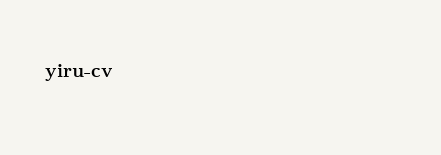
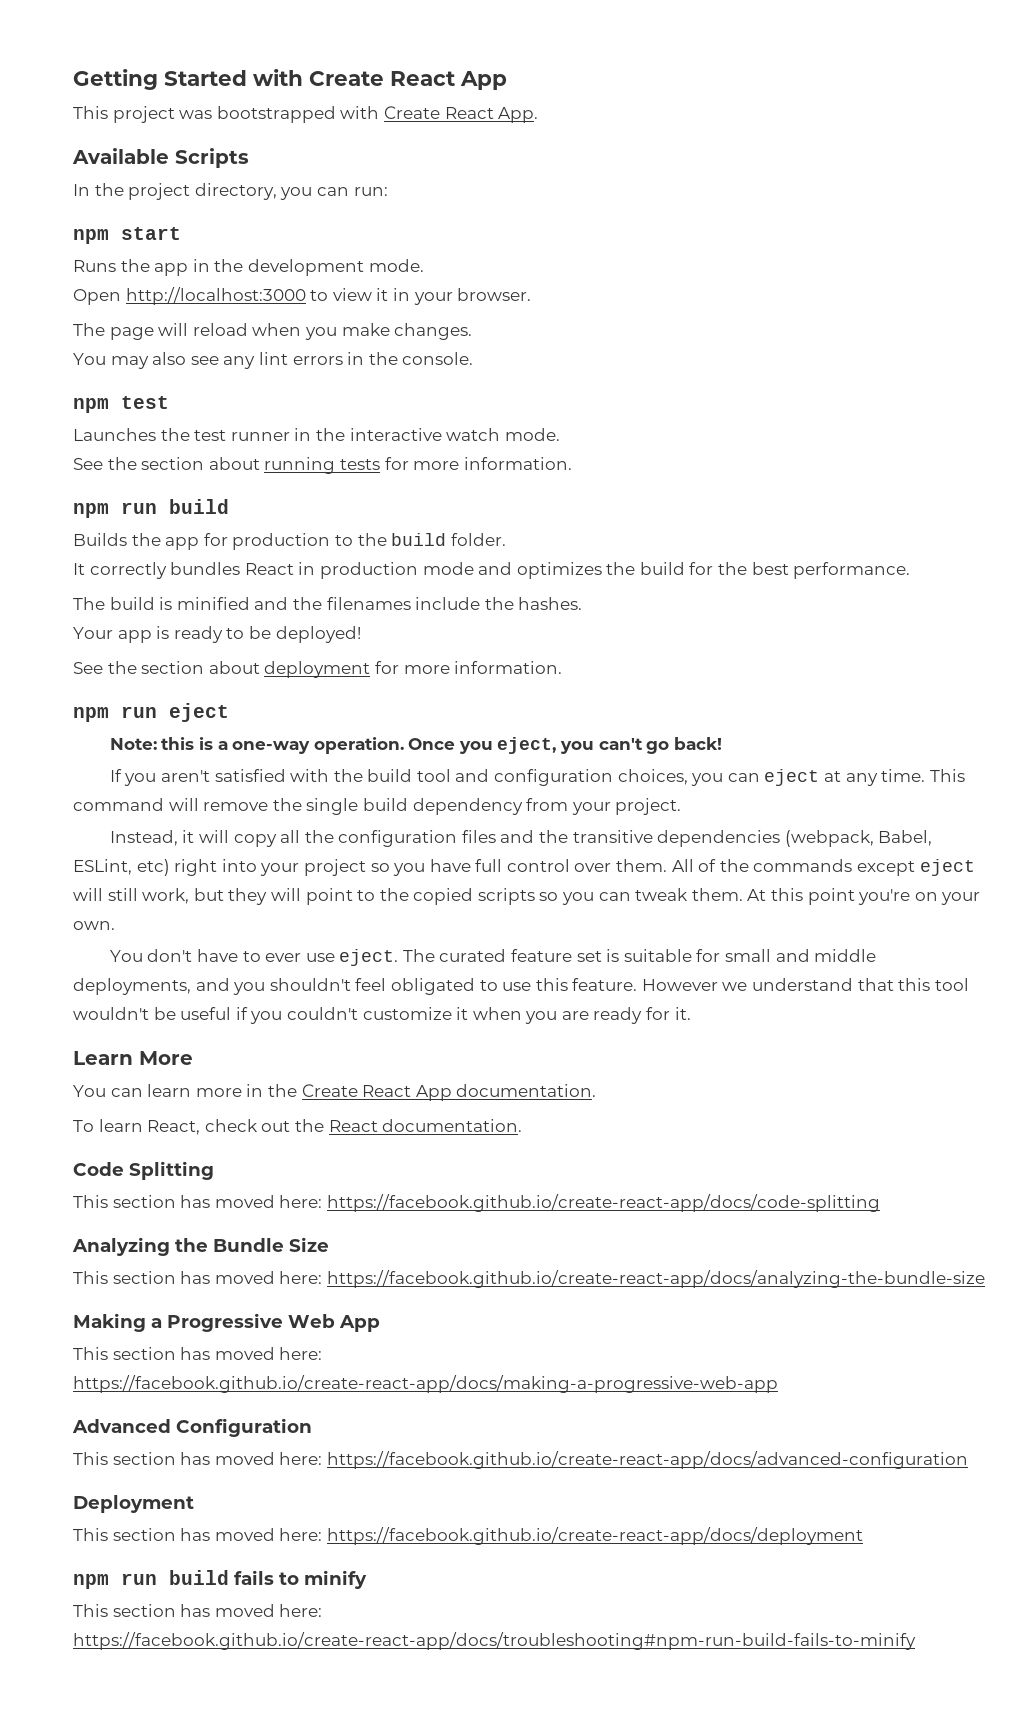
- yiru-cv
+ Getting Started with Create React App
+ This project was bootstrapped with Create React App.
+ Available Scripts
+ In the project directory, you can run:
+ npm start
+ Runs the app in the development mode.
+ Open http://localhost:3000 to view it in your browser.
+ The page will reload when you make changes.
+ You may also see any lint errors in the console.
+ npm test
+ Launches the test runner in the interactive watch mode.
+ See the section about running tests for more information.
+ npm run build
+ Builds the app for production to the build folder.
+ It correctly bundles React in production mode and optimizes the build for the best performance.
+ The build is minified and the filenames include the hashes.
+ Your app is ready to be deployed!
+ See the section about deployment for more information.
+ npm run eject
+ Note: this is a one-way operation. Once you eject, you can't go back!
+ If you aren't satisfied with the build tool and configuration choices, you can eject at any time. This command will remove the single build dependency from your project.
+ Instead, it will copy all the configuration files and the transitive dependencies (webpack, Babel, ESLint, etc) right into your project so you have full control over them. All of the commands except eject will still work, but they will point to the copied scripts so you can tweak them. At this point you're on your own.
+ You don't have to ever use eject. The curated feature set is suitable for small and middle deployments, and you shouldn't feel obligated to use this feature. However we understand that this tool wouldn't be useful if you couldn't customize it when you are ready for it.
+ Learn More
+ You can learn more in the Create React App documentation.
+ To learn React, check out the React documentation.
+ Code Splitting
+ This section has moved here: https://facebook.github.io/create-react-app/docs/code-splitting
+ Analyzing the Bundle Size
+ This section has moved here: https://facebook.github.io/create-react-app/docs/analyzing-the-bundle-size
+ Making a Progressive Web App
+ This section has moved here: https://facebook.github.io/create-react-app/docs/making-a-progressive-web-app
+ Advanced Configuration
+ This section has moved here: https://facebook.github.io/create-react-app/docs/advanced-configuration
+ Deployment
+ This section has moved here: https://facebook.github.io/create-react-app/docs/deployment
+ npm run build fails to minify
+ This section has moved here: https://facebook.github.io/create-react-app/docs/troubleshooting#npm-run-build-fails-to-minify

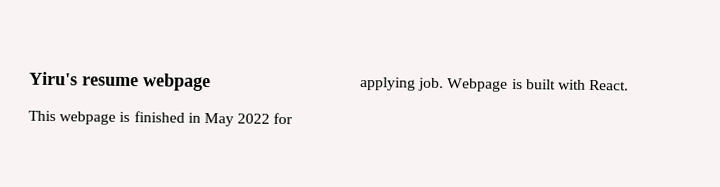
- Getting Started with Create React App
- This project was bootstrapped with Create React App.
- Available Scripts
- In the project directory, you can run:
- npm start
- Runs the app in the development mode.
- Open http://localhost:3000 to view it in your browser.
- The page will reload when you make changes.
- You may also see any lint errors in the console.
- npm test
- Launches the test runner in the interactive watch mode.
- See the section about running tests for more information.
- npm run build
- Builds the app for production to the build folder.
- It correctly bundles React in production mode and optimizes the build for the best performance.
- The build is minified and the filenames include the hashes.
- Your app is ready to be deployed!
- See the section about deployment for more information.
- npm run eject
- Note: this is a one-way operation. Once you eject, you can't go back!
- If you aren't satisfied with the build tool and configuration choices, you can eject at any time. This command will remove the single build dependency from your project.
- Instead, it will copy all the configuration files and the transitive dependencies (webpack, Babel, ESLint, etc) right into your project so you have full control over them. All of the commands except eject will still work, but they will point to the copied scripts so you can tweak them. At this point you're on your own.
- You don't have to ever use eject. The curated feature set is suitable for small and middle deployments, and you shouldn't feel obligated to use this feature. However we understand that this tool wouldn't be useful if you couldn't customize it when you are ready for it.
- Learn More
- You can learn more in the Create React App documentation.
- To learn React, check out the React documentation.
- Code Splitting
- This section has moved here: https://facebook.github.io/create-react-app/docs/code-splitting
- Analyzing the Bundle Size
- This section has moved here: https://facebook.github.io/create-react-app/docs/analyzing-the-bundle-size
- Making a Progressive Web App
- This section has moved here: https://facebook.github.io/create-react-app/docs/making-a-progressive-web-app
- Advanced Configuration
- This section has moved here: https://facebook.github.io/create-react-app/docs/advanced-configuration
- Deployment
- This section has moved here: https://facebook.github.io/create-react-app/docs/deployment
- npm run build fails to minify
- This section has moved here: https://facebook.github.io/create-react-app/docs/troubleshooting#npm-run-build-fails-to-minify
+ Yiru's resume webpage
+ This webpage is finished in May 2022 for applying job. Webpage is built with React.

